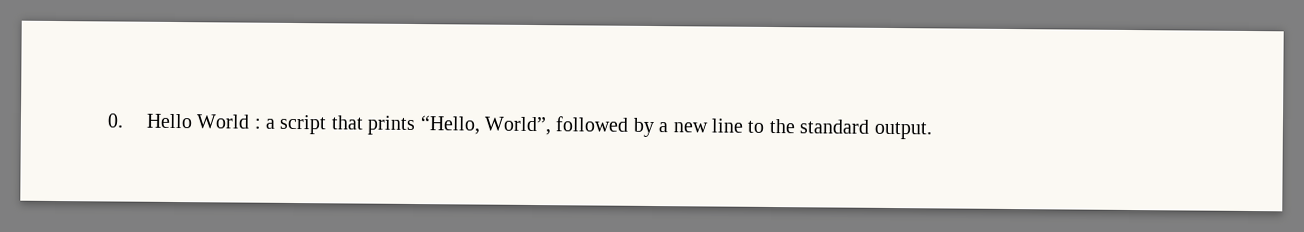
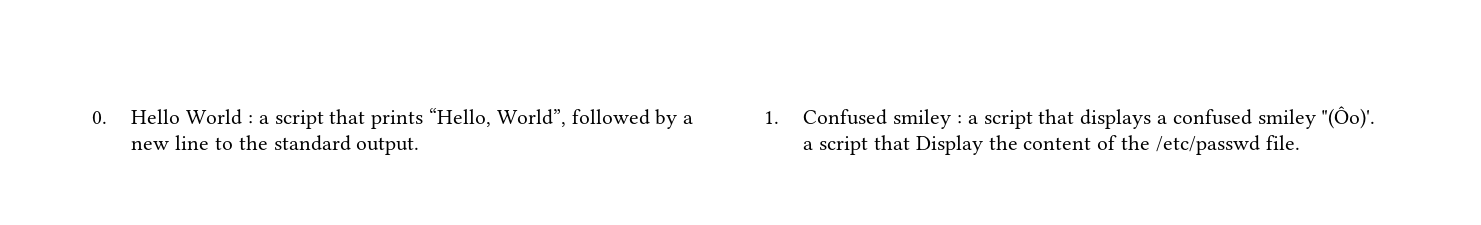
+ 1. Confused smiley : a script that displays a confused smiley "(Ôo)'. a script that Display the content of the /etc/passwd file.

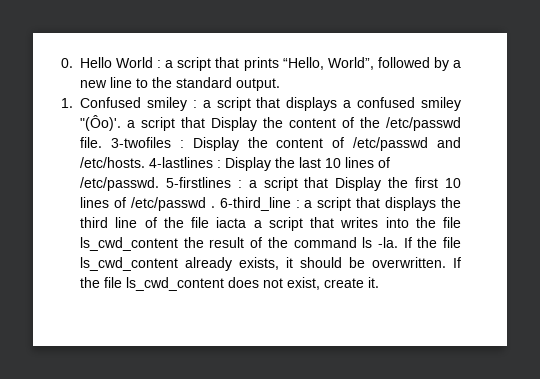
+ 3-twofiles : Display the content of /etc/passwd and /etc/hosts. 4-lastlines : Display the last 10 lines of /etc/passwd. 5-firstlines : a script that Display the first 10 lines of /etc/passwd . 6-third_line : a script that displays the third line of the file iacta a script that writes into the file ls_cwd_content the result of the command ls -la. If the file ls_cwd_content already exists, it should be overwritten. If the file ls_cwd_content does not exist, create it.

